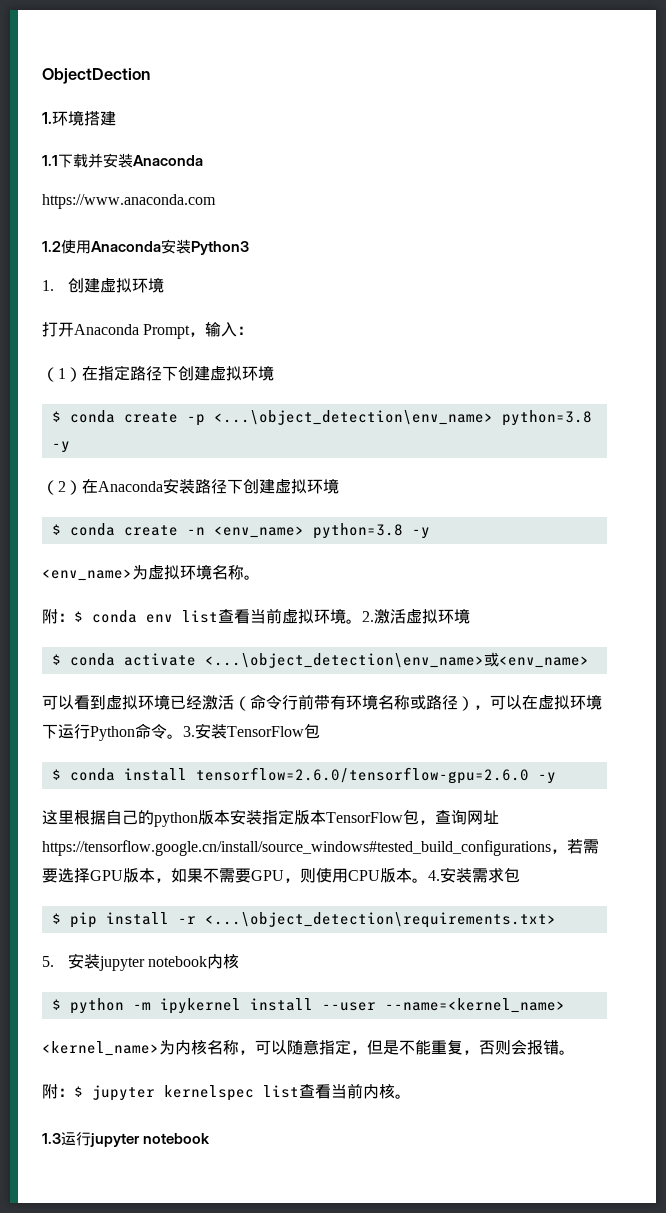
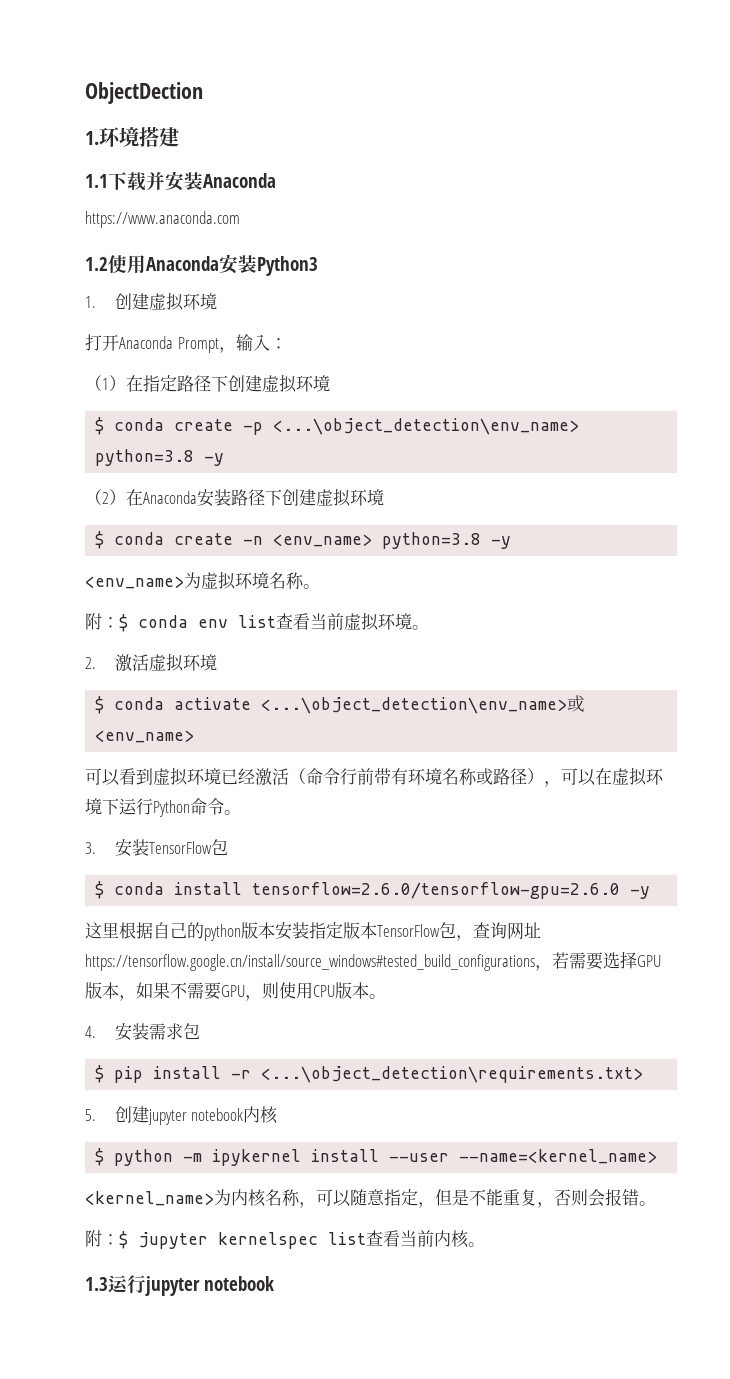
- 附：$ conda env list查看当前虚拟环境。2.激活虚拟环境
+ 附：$ conda env list查看当前虚拟环境。
+ 2.激活虚拟环境
- 可以看到虚拟环境已经激活（命令行前带有环境名称或路径），可以在虚拟环境下运行Python命令。3.安装TensorFlow包
+ 可以看到虚拟环境已经激活（命令行前带有环境名称或路径），可以在虚拟环境下运行Python命令。
+ 3.安装TensorFlow包
- 这里根据自己的python版本安装指定版本TensorFlow包，查询网址https://tensorflow.google.cn/install/source_windows#tested_build_configurations，若需要选择GPU版本，如果不需要GPU，则使用CPU版本。4.安装需求包
+ 这里根据自己的python版本安装指定版本TensorFlow包，查询网址https://tensorflow.google.cn/install/source_windows#tested_build_configurations，若需要选择GPU版本，如果不需要GPU，则使用CPU版本。
+ 4.安装需求包
- 5.安装jupyter notebook内核
+ 5.创建jupyter notebook内核

